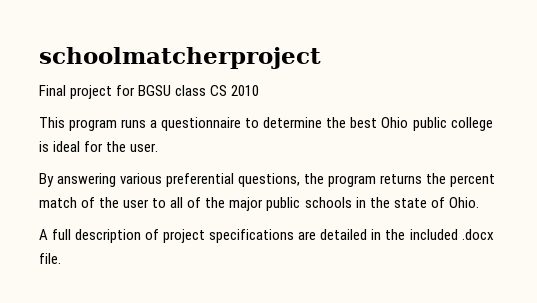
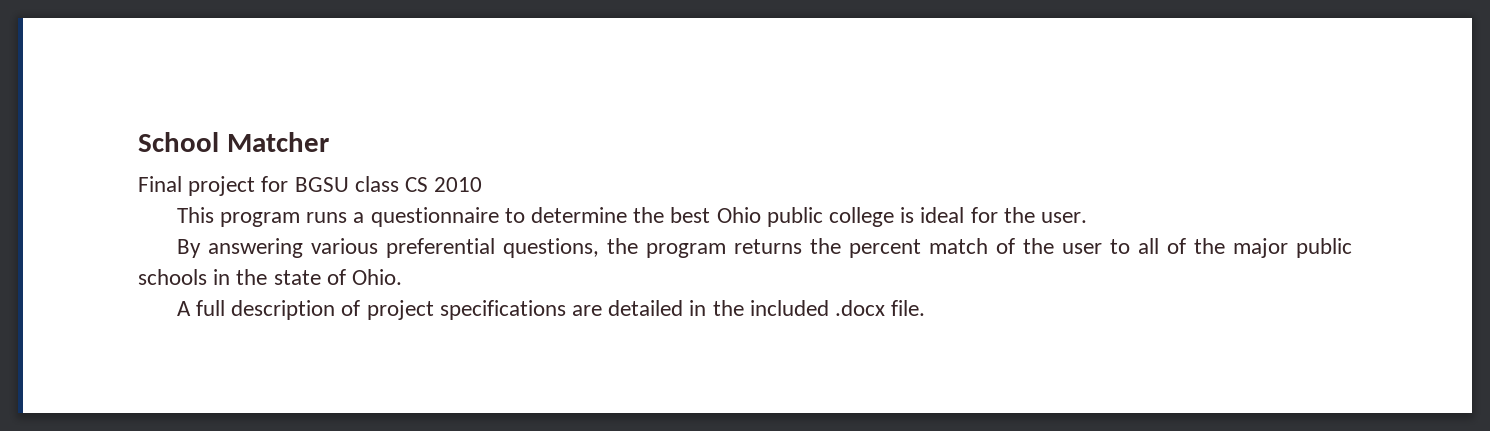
- schoolmatcherproject
+ School Matcher

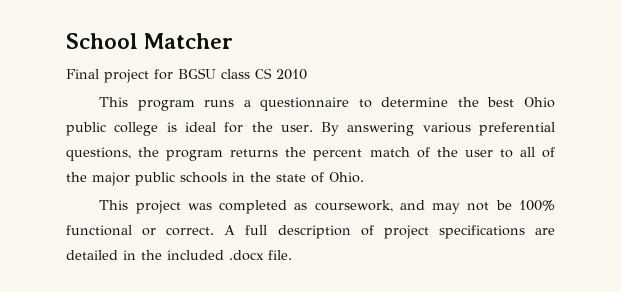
- This program runs a questionnaire to determine the best Ohio public college is ideal for the user.
- By answering various preferential questions, the program returns the percent match of the user to all of the major public schools in the state of Ohio.
+ This program runs a questionnaire to determine the best Ohio public college is ideal for the user. By answering various preferential questions, the program returns the percent match of the user to all of the major public schools in the state of Ohio.
+ This project was completed as coursework, and may not be 100% functional or correct.

